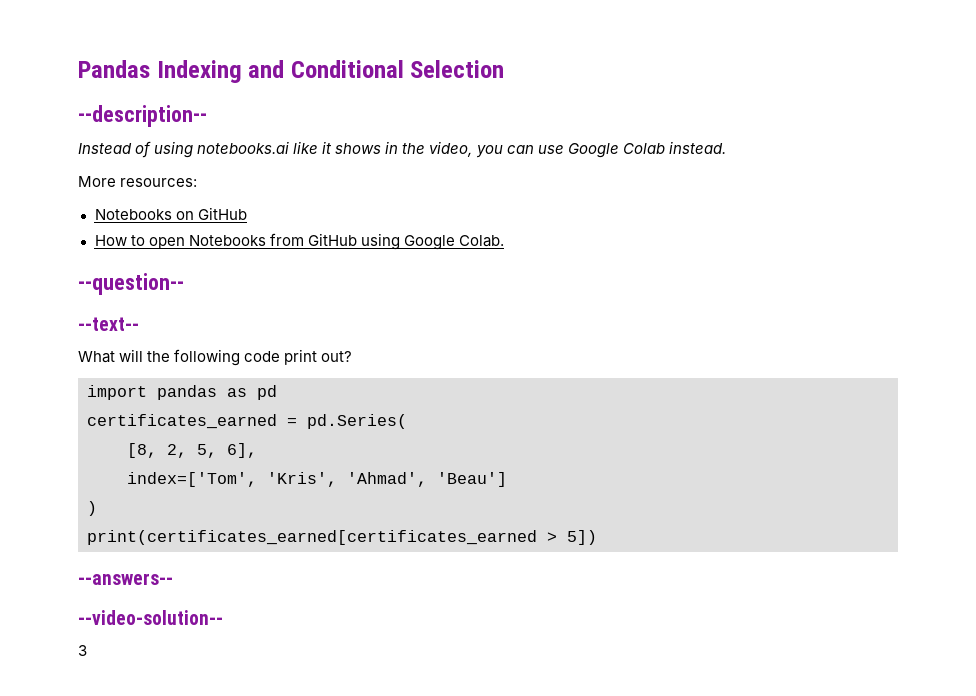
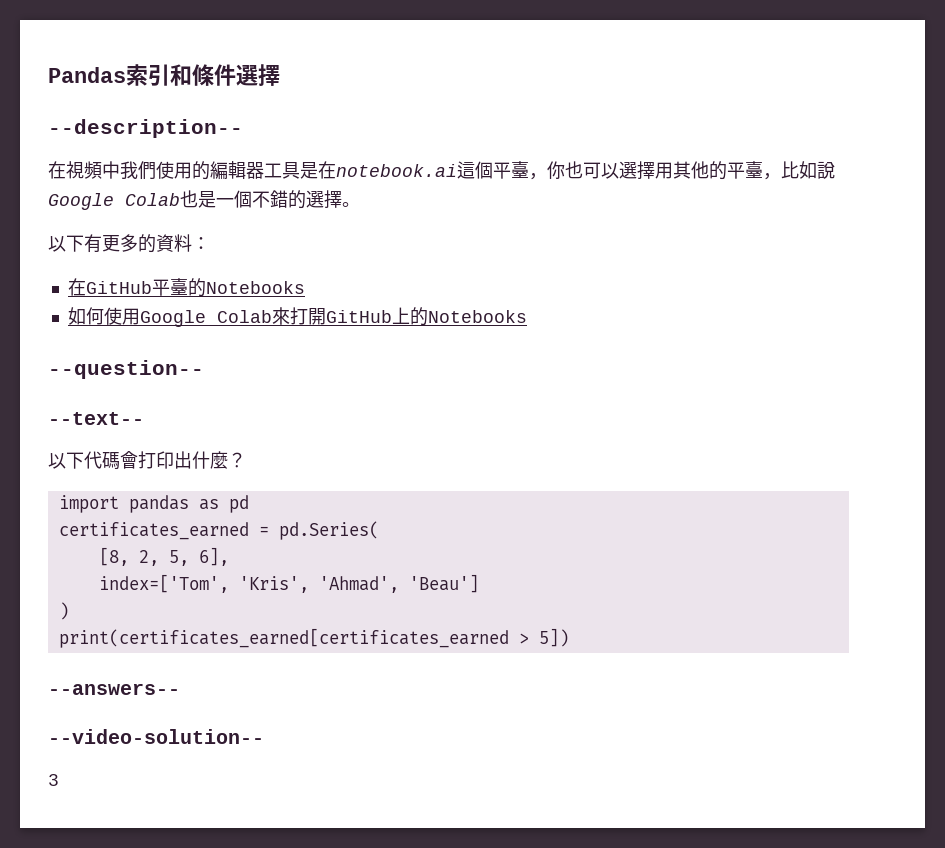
- Pandas Indexing and Conditional Selection
+ Pandas索引和條件選擇
  --description--
- Instead of using notebooks.ai like it shows in the video, you can use Google Colab instead.
- More resources:
- Notebooks on GitHub
- How to open Notebooks from GitHub using Google Colab.
+ 在視頻中我們使用的編輯器工具是在notebook.ai這個平臺，你也可以選擇用其他的平臺，比如說Google Colab也是一個不錯的選擇。
+ 以下有更多的資料：
+ 在GitHub平臺的Notebooks
+ 如何使用Google Colab來打開GitHub上的Notebooks
  --question--
  --text--
- What will the following code print out?
+ 以下代碼會打印出什麼？

